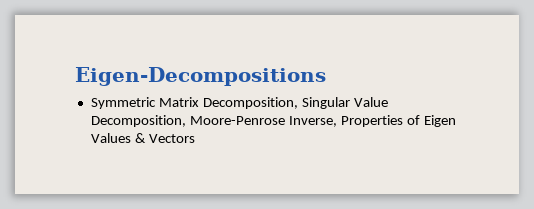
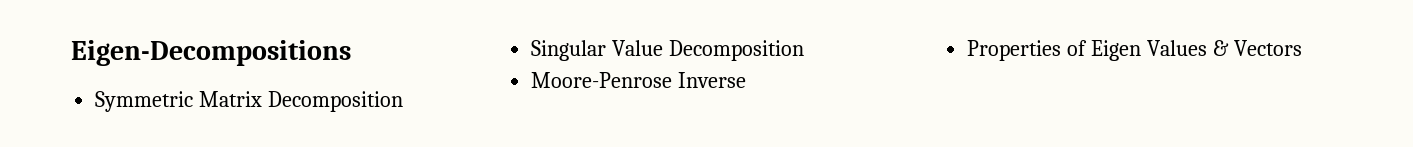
- Symmetric Matrix Decomposition, Singular Value Decomposition, Moore-Penrose Inverse, Properties of Eigen Values & Vectors
+ Symmetric Matrix Decomposition
+ Singular Value Decomposition
+ Moore-Penrose Inverse
+ Properties of Eigen Values & Vectors

